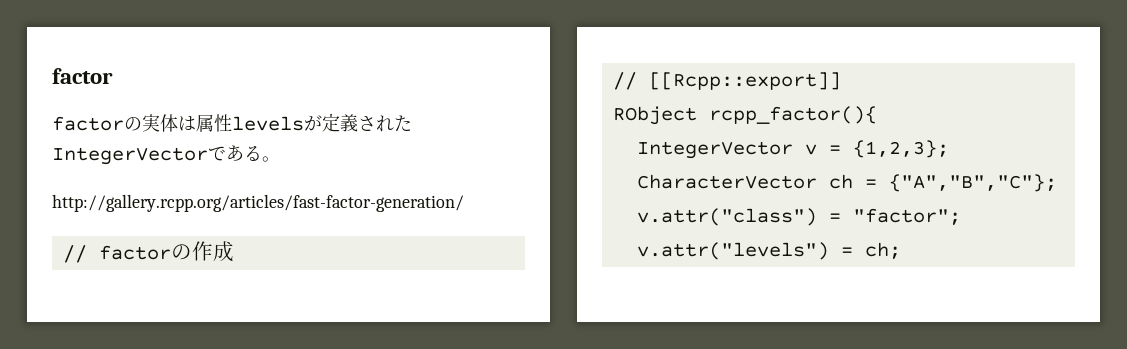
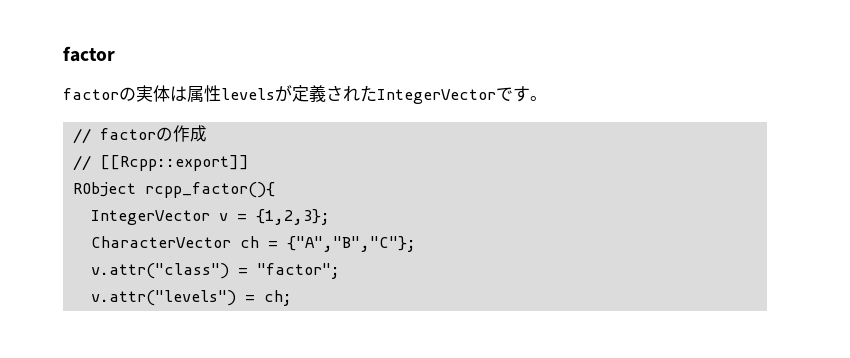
- factorの実体は属性levelsが定義されたIntegerVectorである。
+ factorの実体は属性levelsが定義されたIntegerVectorです。
- http://gallery.rcpp.org/articles/fast-factor-generation/

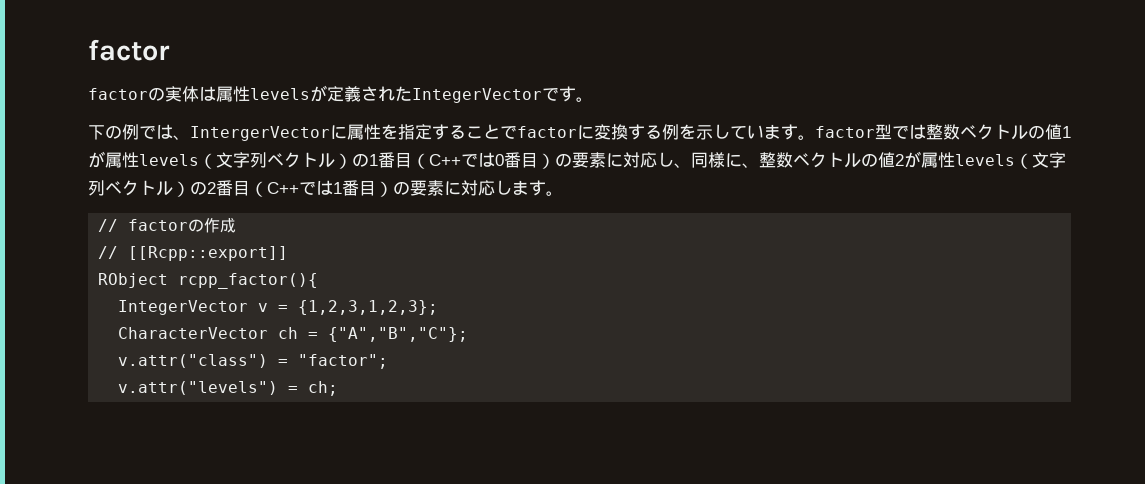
+ 下の例では、IntergerVectorに属性を指定することでfactorに変換する例を示しています。factor型では整数ベクトルの値1が属性levels（文字列ベクトル）の1番目（C++では0番目）の要素に対応し、同様に、整数ベクトルの値2が属性levels（文字列ベクトル）の2番目（C++では1番目）の要素に対応します。
- IntegerVector v = {1,2,3};
+ IntegerVector v = {1,2,3,1,2,3};

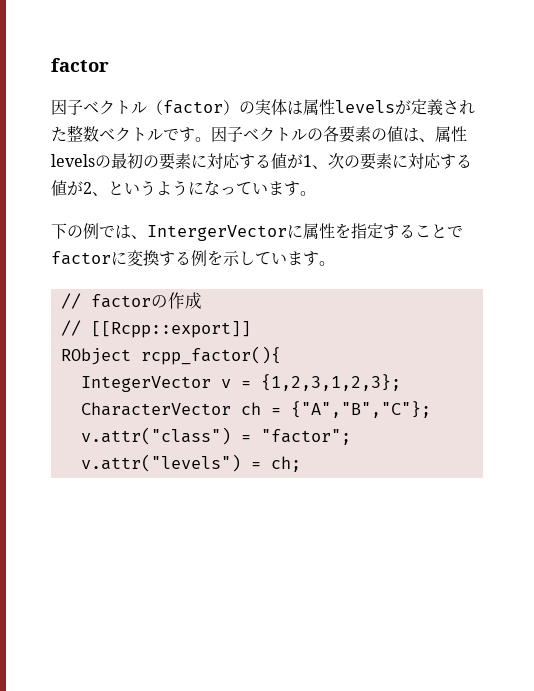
- factorの実体は属性levelsが定義されたIntegerVectorです。
+ 因子ベクトル（factor）の実体は属性levelsが定義された整数ベクトルです。因子ベクトルの各要素の値は、属性levelsの最初の要素に対応する値が1、次の要素に対応する値が2、というようになっています。
- 下の例では、IntergerVectorに属性を指定することでfactorに変換する例を示しています。factor型では整数ベクトルの値1が属性levels（文字列ベクトル）の1番目（C++では0番目）の要素に対応し、同様に、整数ベクトルの値2が属性levels（文字列ベクトル）の2番目（C++では1番目）の要素に対応します。
+ 下の例では、IntergerVectorに属性を指定することでfactorに変換する例を示しています。

